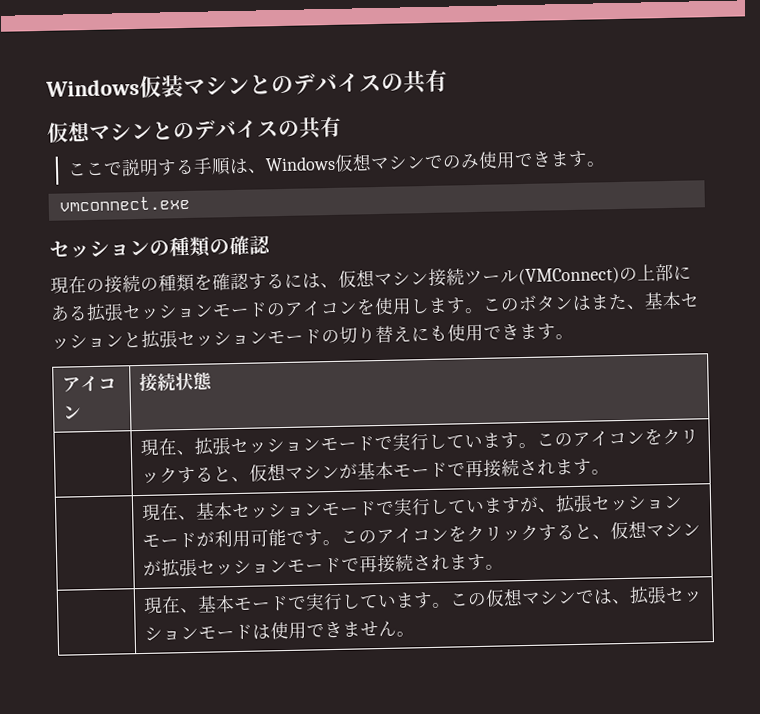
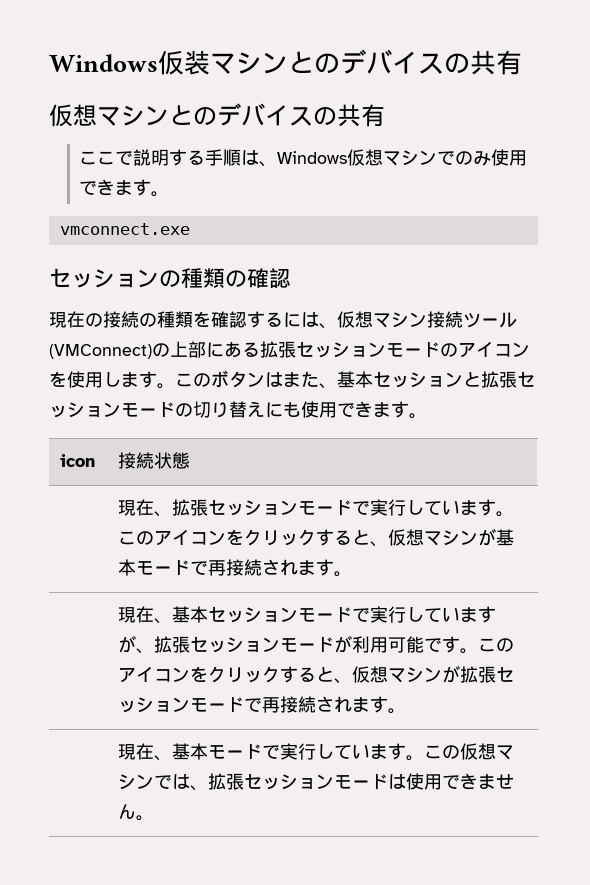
- アイコン | 接続状態
+ icon | 接続状態

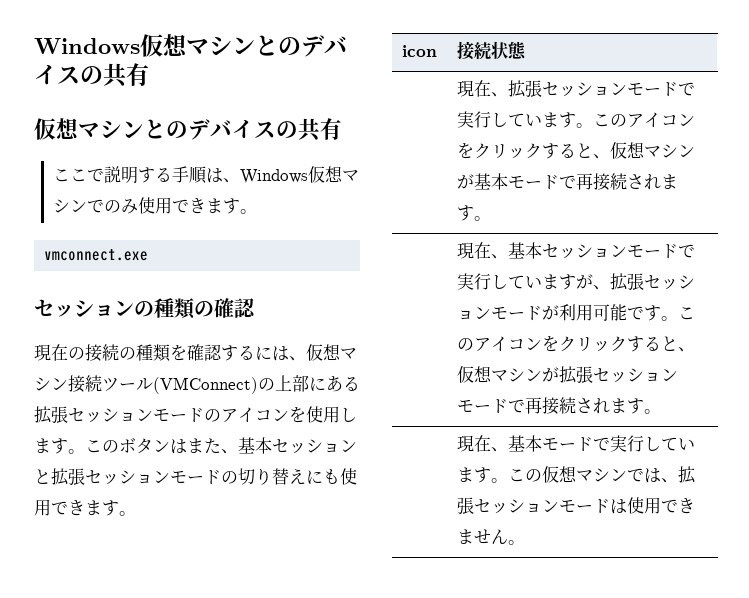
- Windows仮装マシンとのデバイスの共有
+ Windows仮想マシンとのデバイスの共有

